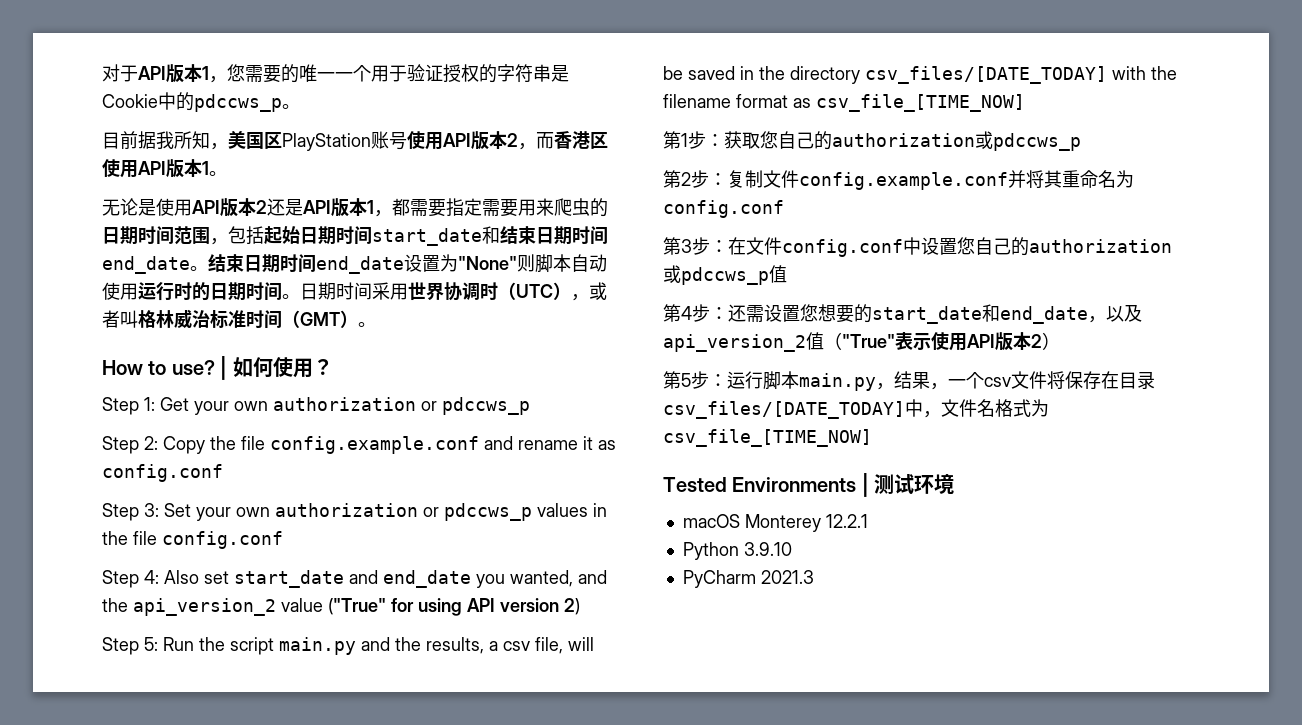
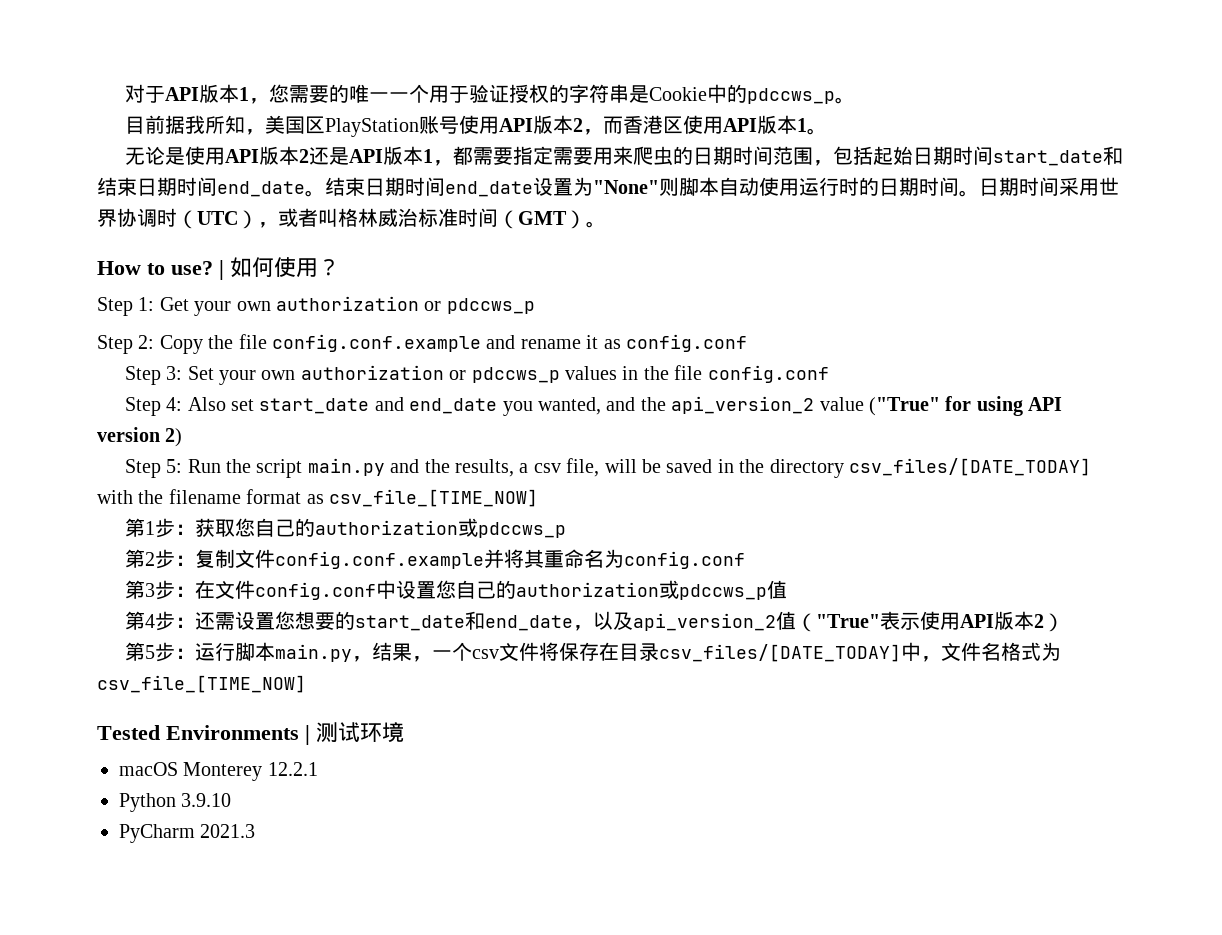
- Step 2: Copy the file config.example.conf and rename it as config.conf
+ Step 2: Copy the file config.conf.example and rename it as config.conf
- 第2步：复制文件config.example.conf并将其重命名为config.conf
+ 第2步：复制文件config.conf.example并将其重命名为config.conf

